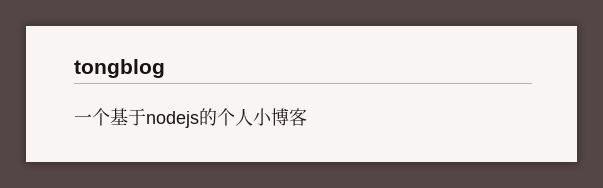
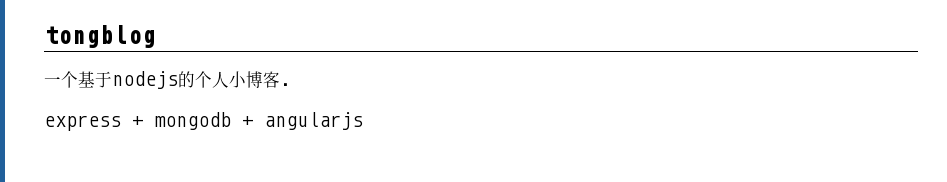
- 一个基于nodejs的个人小博客
+ 一个基于nodejs的个人小博客.
+ express + mongodb + angularjs

